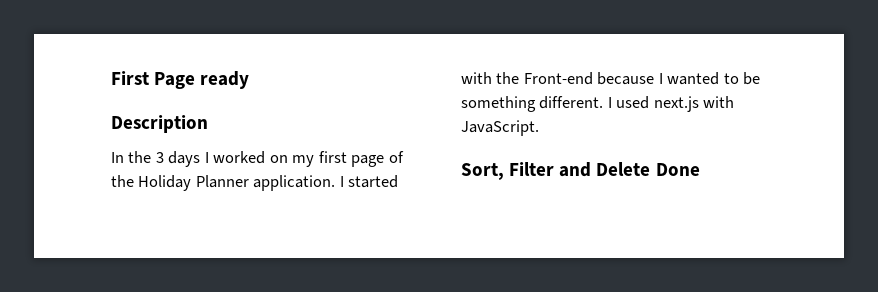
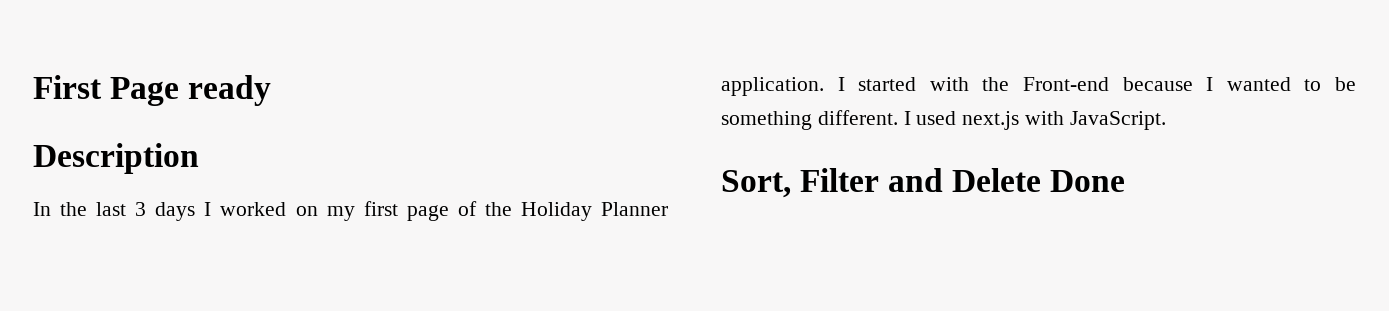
- In the 3 days I worked on my first page of the Holiday Planner application.
+ In the last 3 days I worked on my first page of the Holiday Planner application.

